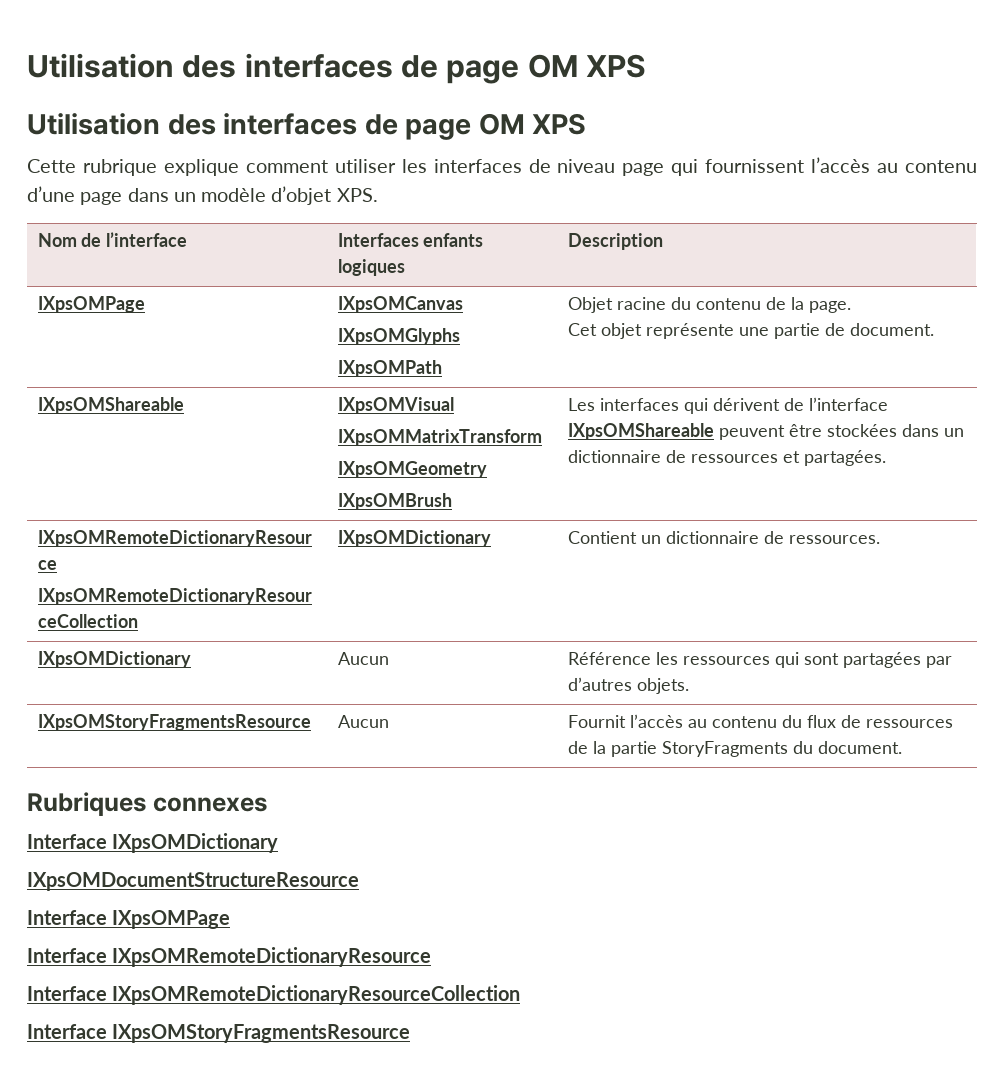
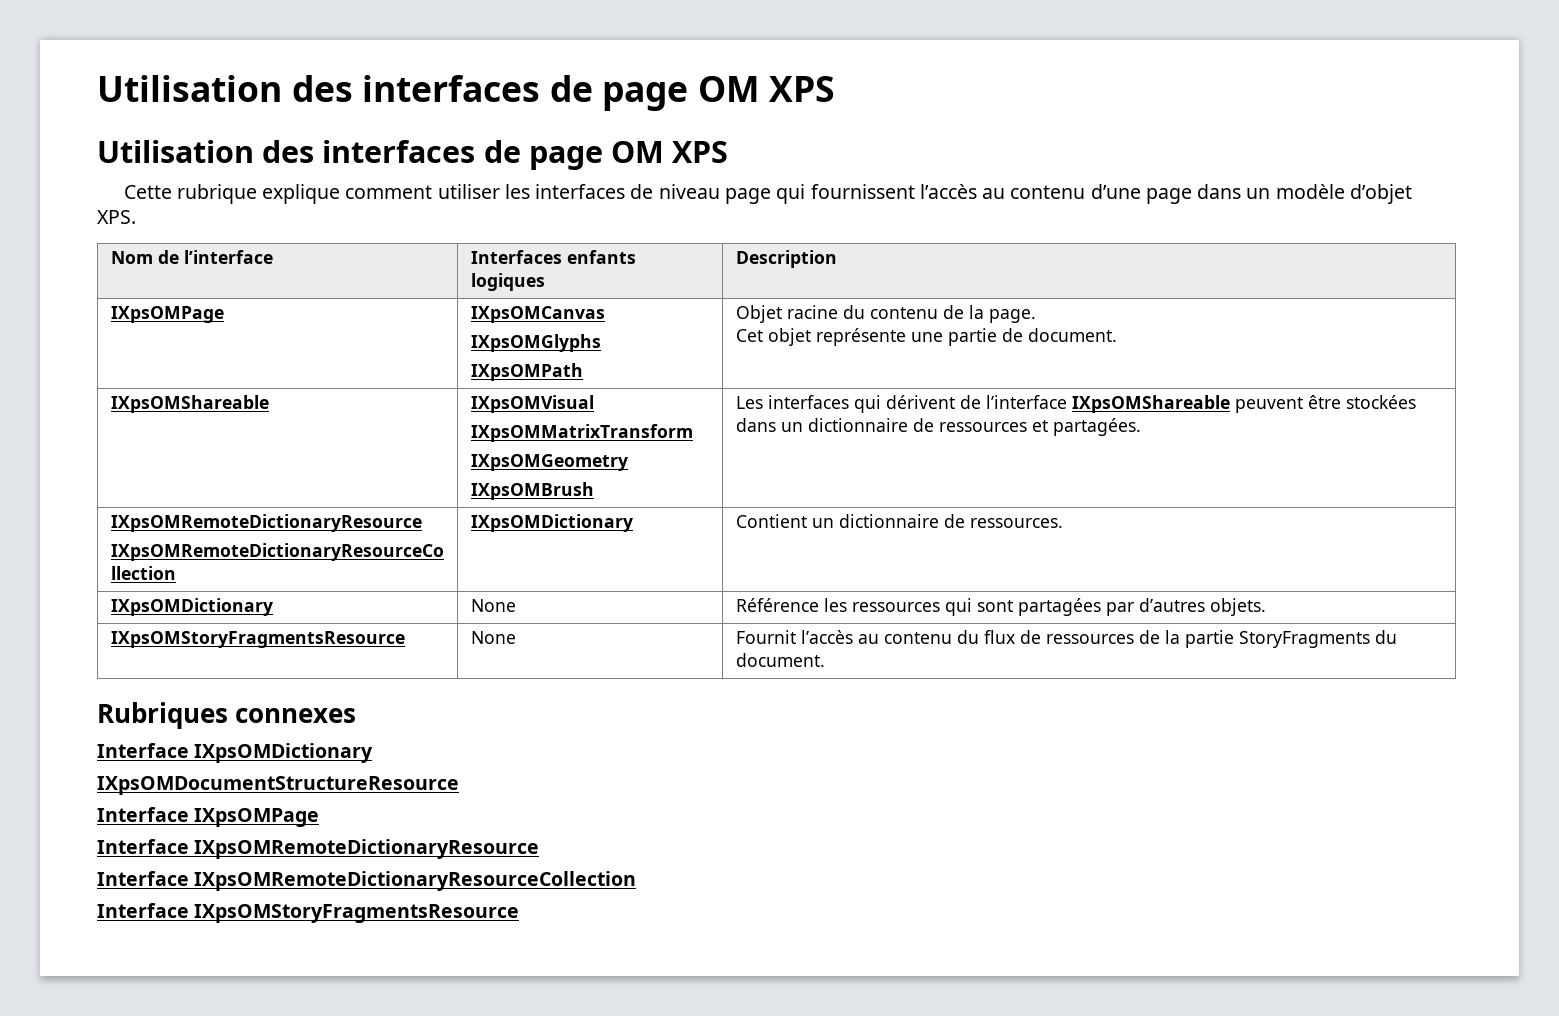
- IXpsOMDictionary | Aucun | Référence les ressources qui sont partagées par d’autres objets.
+ IXpsOMDictionary | None | Référence les ressources qui sont partagées par d’autres objets.
- IXpsOMStoryFragmentsResource | Aucun | Fournit l’accès au contenu du flux de ressources de la partie StoryFragments du document.
+ IXpsOMStoryFragmentsResource | None | Fournit l’accès au contenu du flux de ressources de la partie StoryFragments du document.

